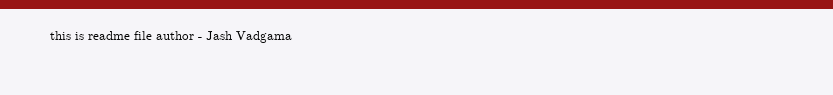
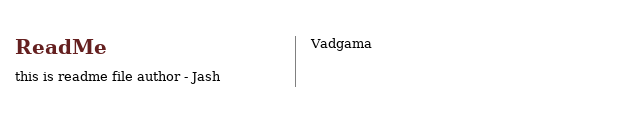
+ ReadMe

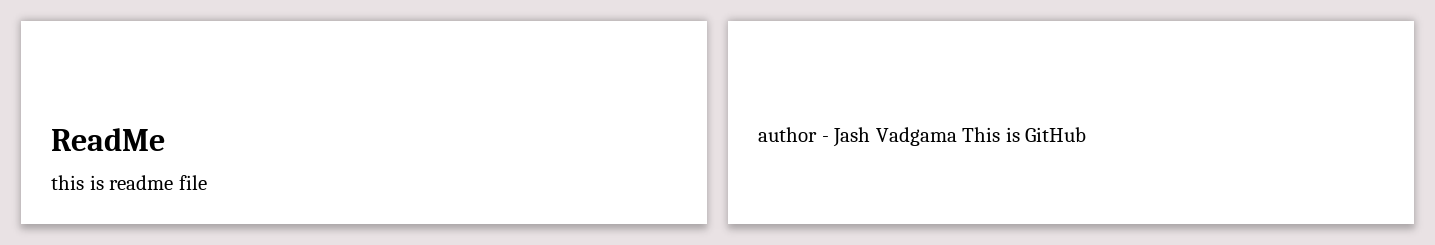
- this is readme file author - Jash Vadgama
+ this is readme file
+ author - Jash Vadgama This is GitHub

